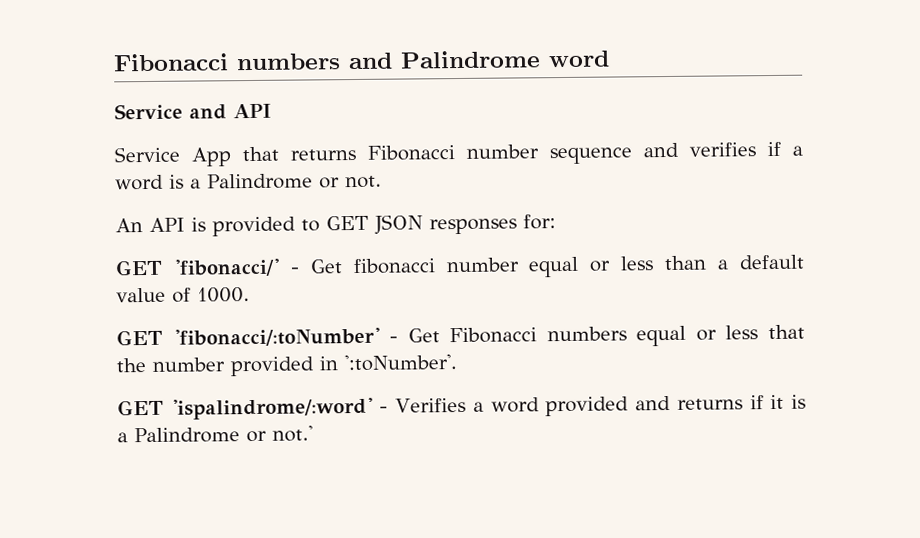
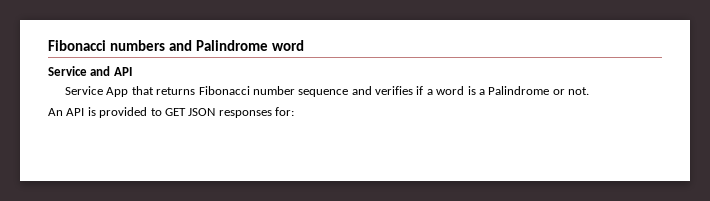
- GET 'fibonacci/' - Get fibonacci number equal or less than a default value of 1000.
- GET 'fibonacci/:toNumber' - Get Fibonacci numbers equal or less that the number provided in ':toNumber'.
- GET 'ispalindrome/:word' - Verifies a word provided and returns if it is a Palindrome or not.'

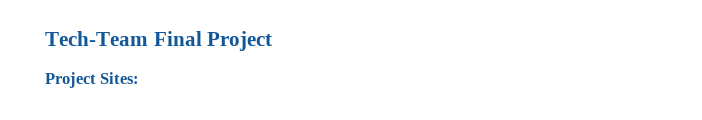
- Fibonacci numbers and Palindrome word
- Service and API
- Service App that returns Fibonacci number sequence and verifies if a word is a Palindrome or not.
- An API is provided to GET JSON responses for:
+ Tech-Team Final Project
+ Project Sites:

